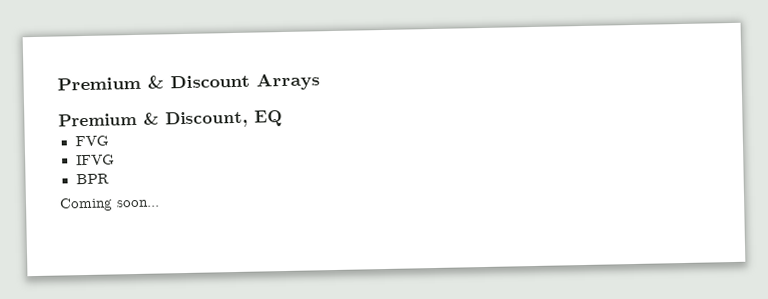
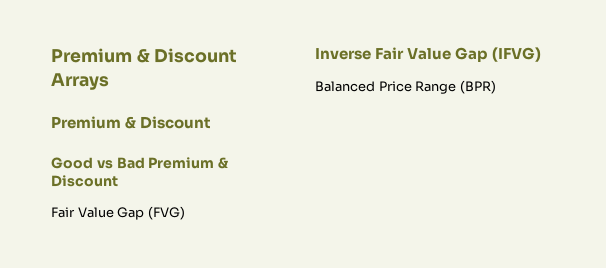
  Premium & Discount Arrays
- Premium & Discount, EQ
- FVG
- IFVG
- BPR
- Coming soon...
+ Premium & Discount
+ Good vs Bad Premium & Discount
+ Fair Value Gap (FVG)
+ Inverse Fair Value Gap (IFVG)
+ Balanced Price Range (BPR)

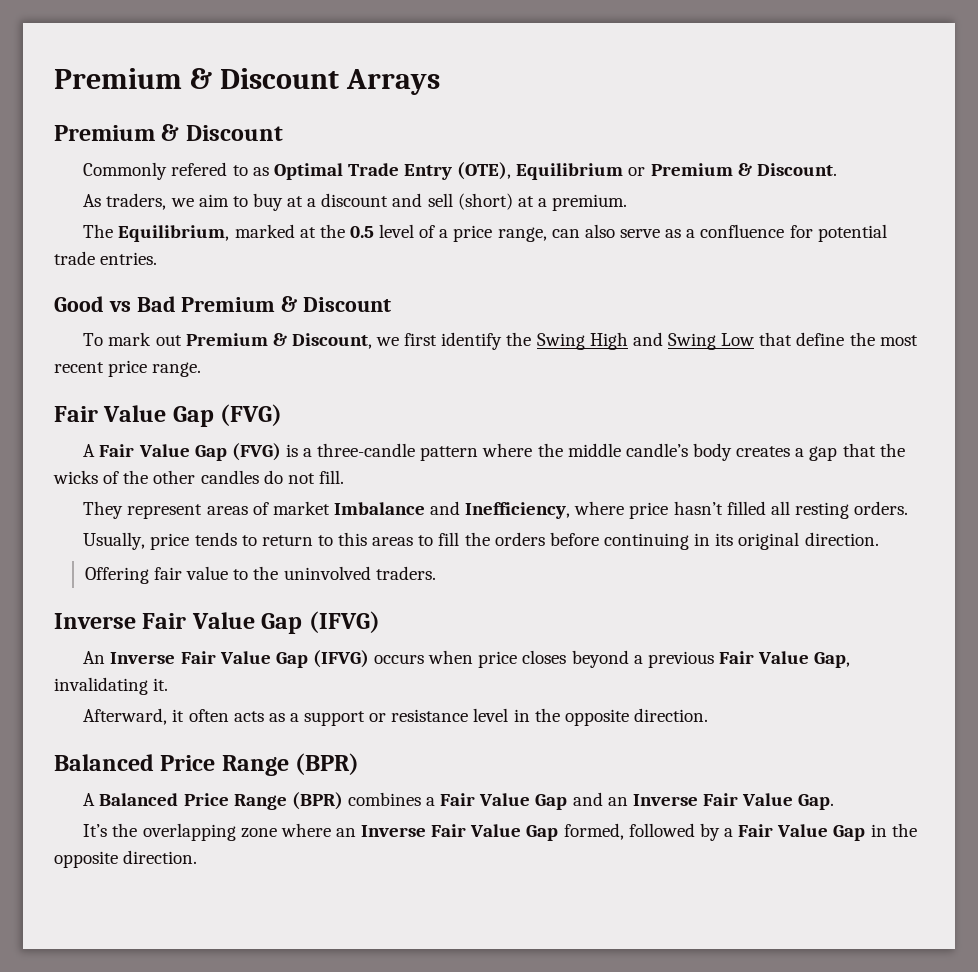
+ Commonly refered to as Optimal Trade Entry (OTE), Equilibrium or Premium & Discount.
+ As traders, we aim to buy at a discount and sell (short) at a premium.
+ The Equilibrium, marked at the 0.5 level of a price range, can also serve as a confluence for potential trade entries.
+ To mark out Premium & Discount, we first identify the Swing High and Swing Low that define the most recent price range.
  Fair Value Gap (FVG)
+ A Fair Value Gap (FVG) is a three-candle pattern where the middle candle’s body creates a gap that the wicks of the other candles do not fill.
+ They represent areas of market Imbalance and Inefficiency, where price hasn’t filled all resting orders.
+ Usually, price tends to return to this areas to fill the orders before continuing in its original direction.
+ Offering fair value to the uninvolved traders.
+ An Inverse Fair Value Gap (IFVG) occurs when price closes beyond a previous Fair Value Gap, invalidating it.
+ Afterward, it often acts as a support or resistance level in the opposite direction.
  Balanced Price Range (BPR)
+ A Balanced Price Range (BPR) combines a Fair Value Gap and an Inverse Fair Value Gap.
+ It’s the overlapping zone where an Inverse Fair Value Gap formed, followed by a Fair Value Gap in the opposite direction.

